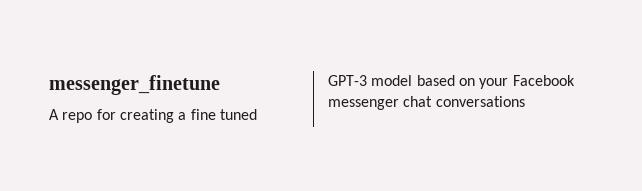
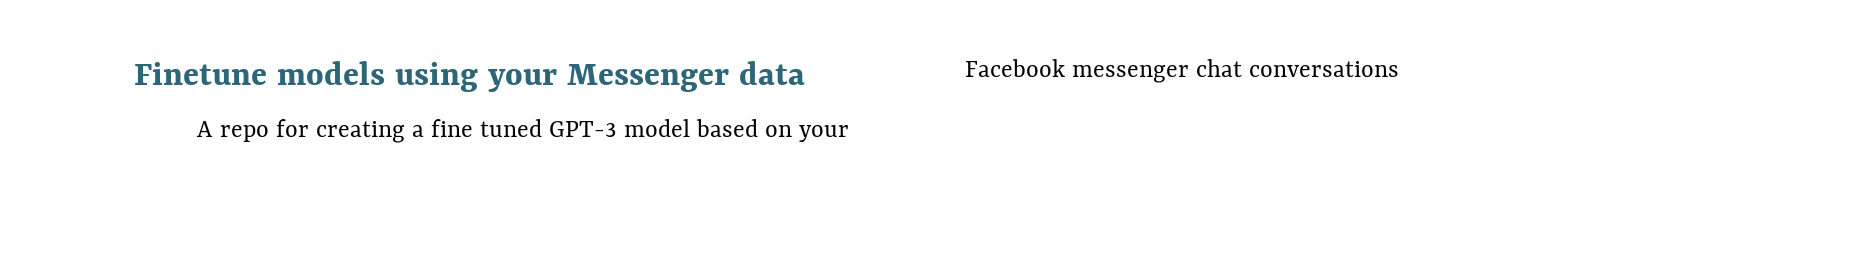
- messenger_finetune
+ Finetune models using your Messenger data

